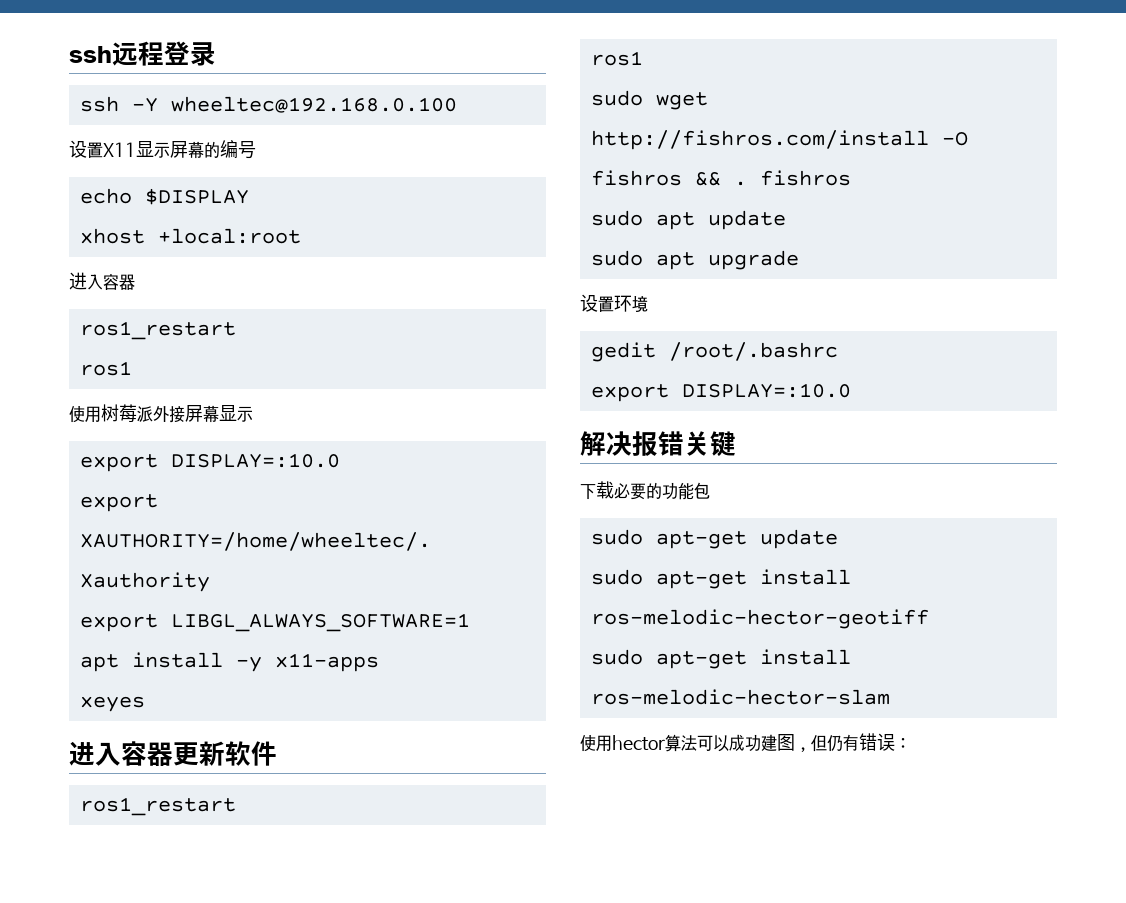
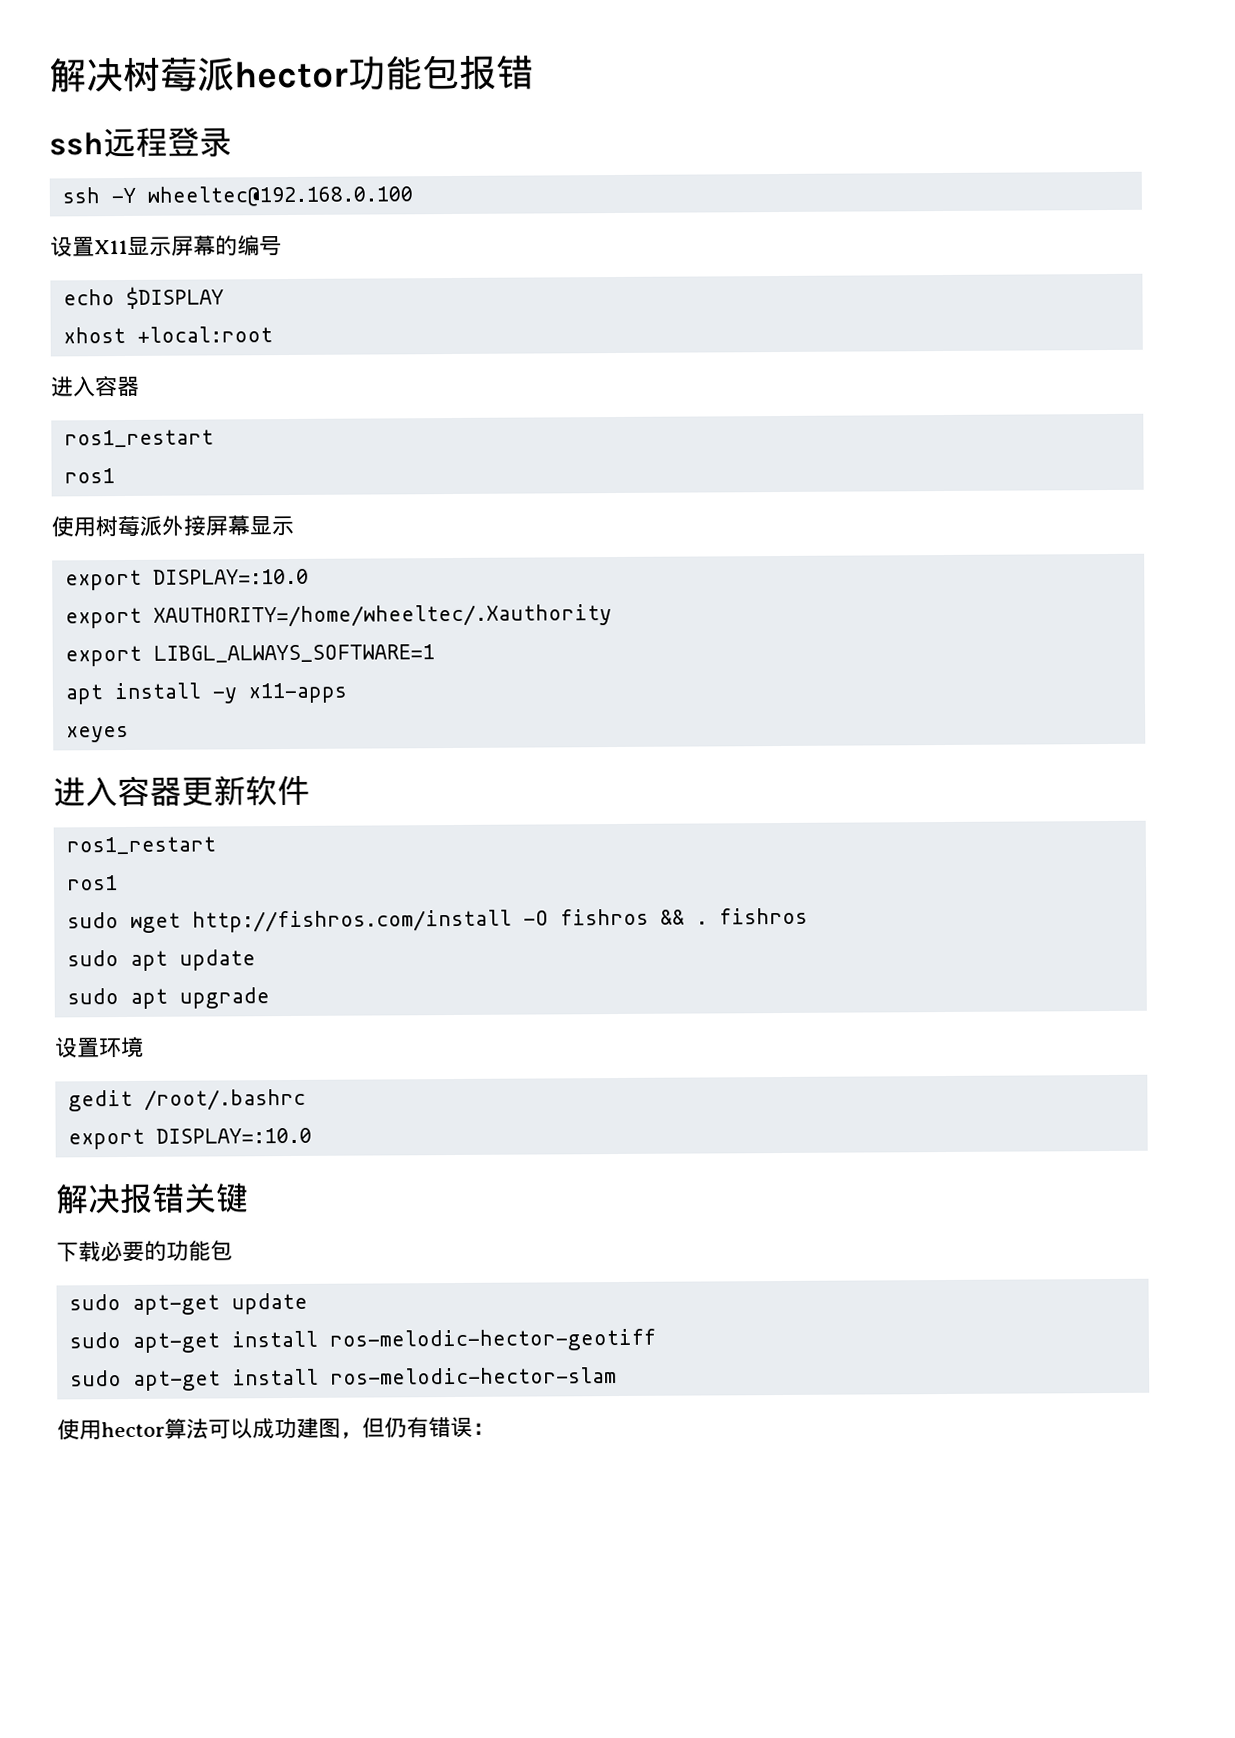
+ 解决树莓派hector功能包报错

